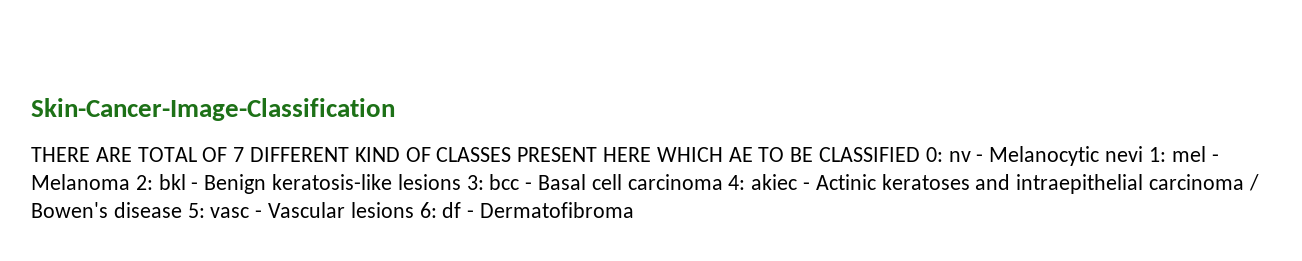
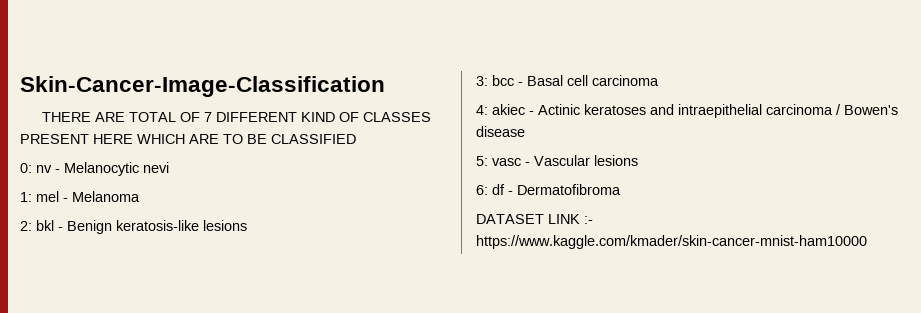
- THERE ARE TOTAL OF 7 DIFFERENT KIND OF CLASSES PRESENT HERE WHICH AE TO BE CLASSIFIED 0: nv - Melanocytic nevi 1: mel - Melanoma 2: bkl - Benign keratosis-like lesions 3: bcc - Basal cell carcinoma 4: akiec - Actinic keratoses and intraepithelial carcinoma / Bowen's disease 5: vasc - Vascular lesions 6: df - Dermatofibroma
+ THERE ARE TOTAL OF 7 DIFFERENT KIND OF CLASSES PRESENT HERE WHICH ARE TO BE CLASSIFIED
+ 0: nv - Melanocytic nevi
+ 1: mel - Melanoma
+ 2: bkl - Benign keratosis-like lesions
+ 3: bcc - Basal cell carcinoma
+ 4: akiec - Actinic keratoses and intraepithelial carcinoma / Bowen's disease
+ 5: vasc - Vascular lesions
+ 6: df - Dermatofibroma
+ DATASET LINK :- https://www.kaggle.com/kmader/skin-cancer-mnist-ham10000

